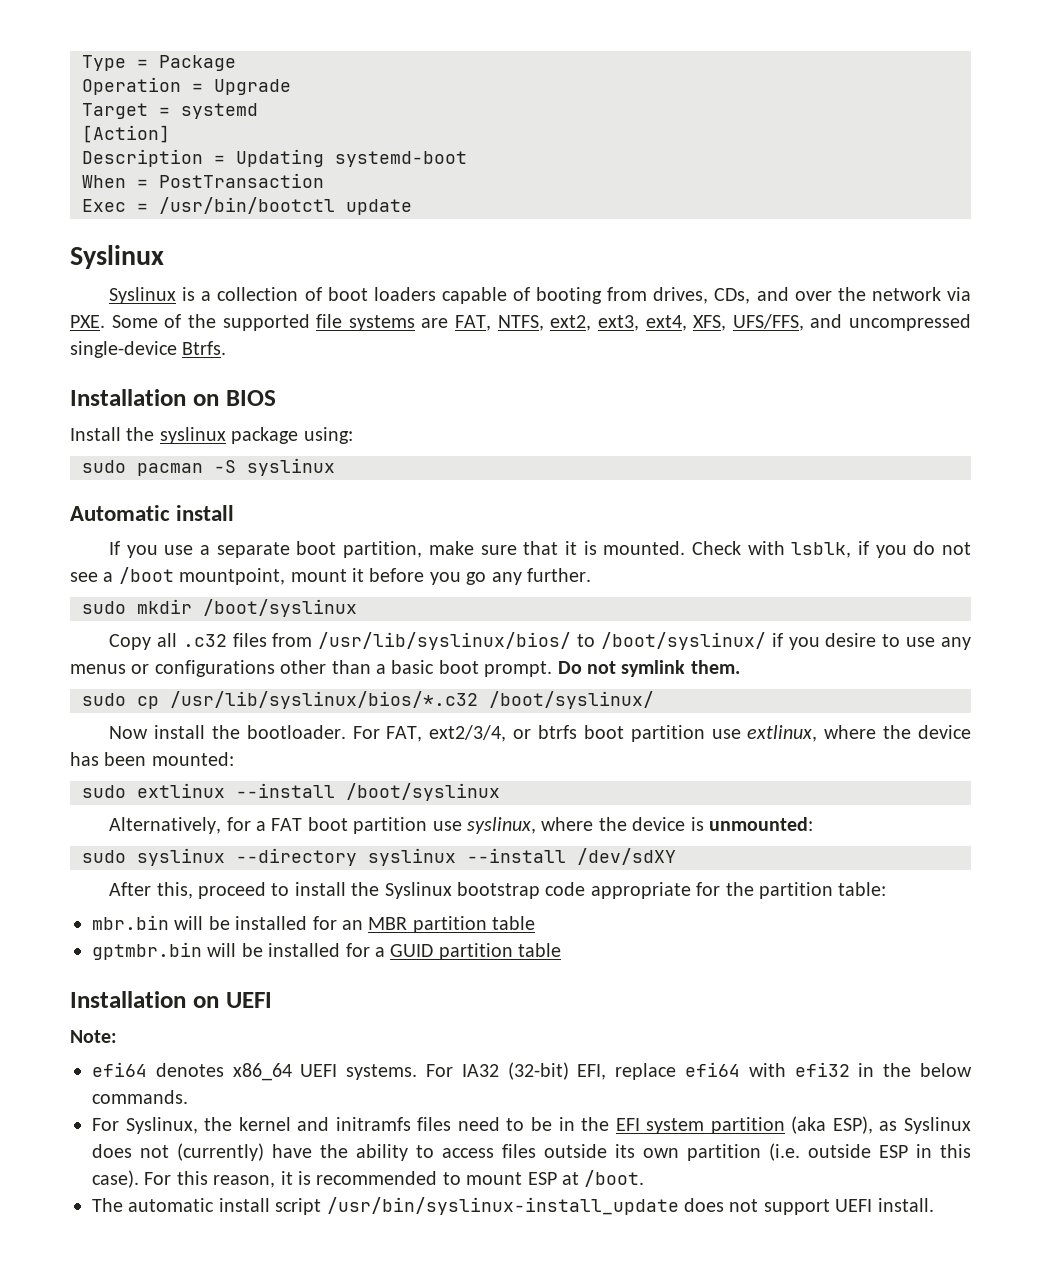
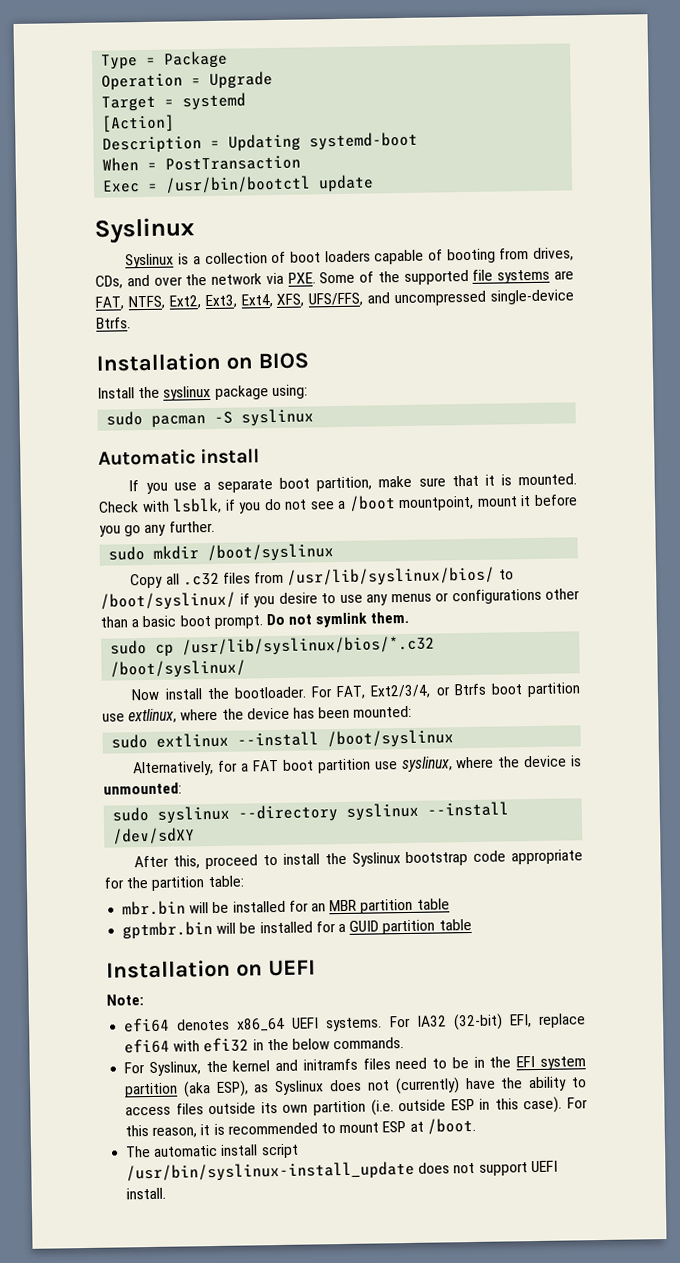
- Syslinux is a collection of boot loaders capable of booting from drives, CDs, and over the network via PXE. Some of the supported file systems are FAT, NTFS, ext2, ext3, ext4, XFS, UFS/FFS, and uncompressed single-device Btrfs.
+ Syslinux is a collection of boot loaders capable of booting from drives, CDs, and over the network via PXE. Some of the supported file systems are FAT, NTFS, Ext2, Ext3, Ext4, XFS, UFS/FFS, and uncompressed single-device Btrfs.
- For FAT, ext2/3/4, or btrfs boot partition use extlinux, where the device has been mounted:
+ For FAT, Ext2/3/4, or Btrfs boot partition use extlinux, where the device has been mounted:

